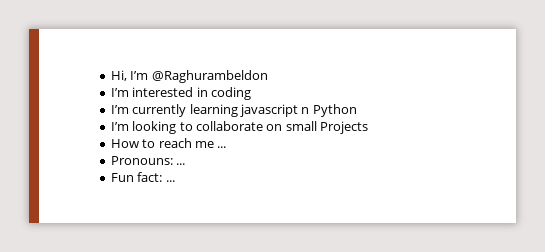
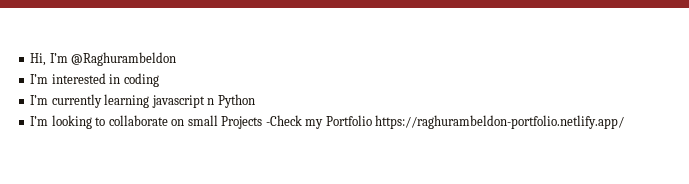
- I’m looking to collaborate on small Projects
- How to reach me ...
- Pronouns: ...
- Fun fact: ...
+ I’m looking to collaborate on small Projects -Check my Portfolio https://raghurambeldon-portfolio.netlify.app/

